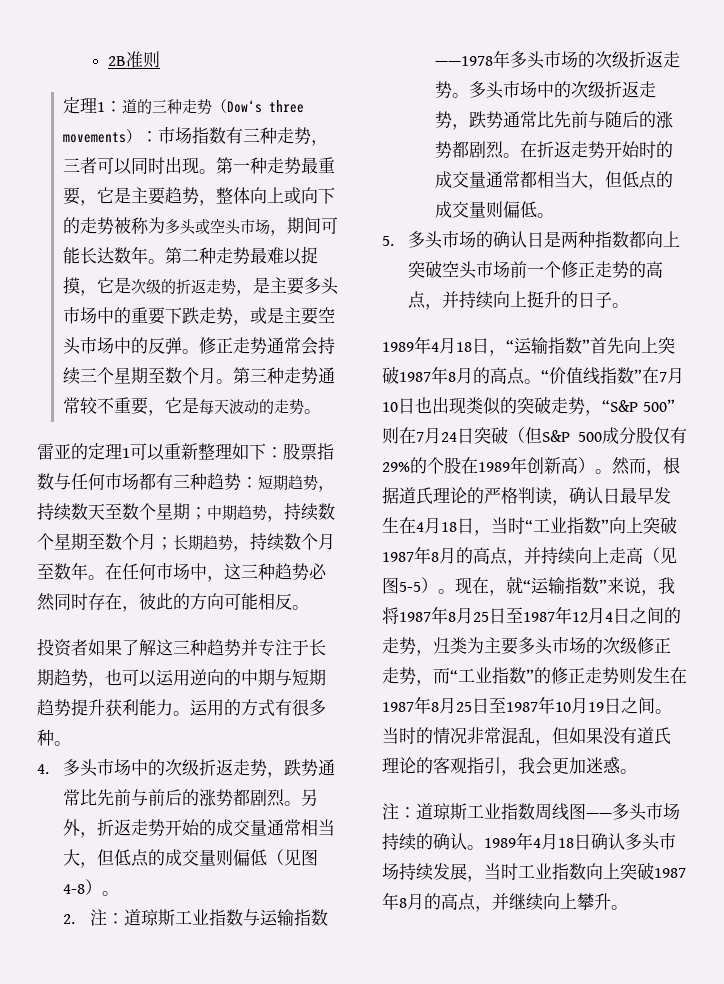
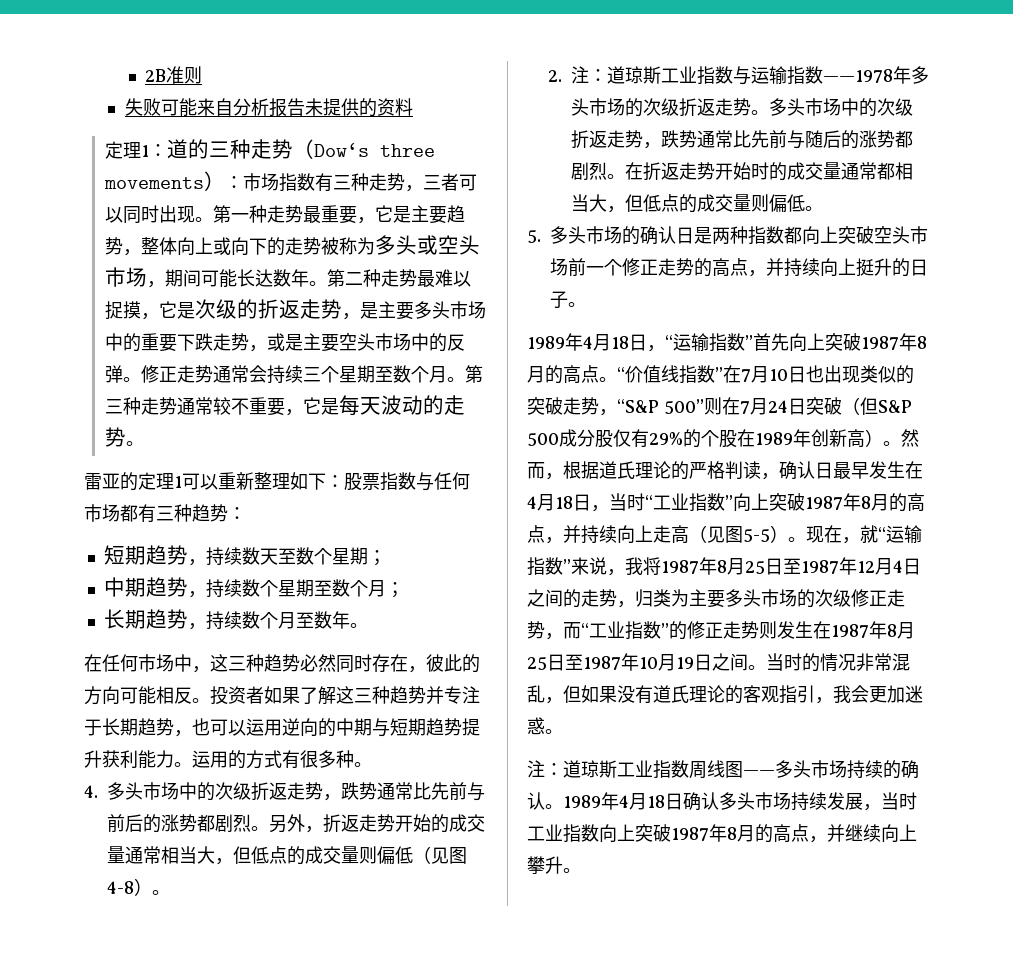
+ 失败可能来自分析报告未提供的资料
- 股票指数与任何市场都有三种趋势：短期趋势，持续数天至数个星期；中期趋势，持续数个星期至数个月；长期趋势，持续数个月至数年。在任何市场中，这三种趋势必然同时存在，彼此的方向可能相反。
- 投资者如果了解这三种趋势并专注于长期趋势，也可以运用逆向的中期与短期趋势提升获利能力。
+ 股票指数与任何市场都有三种趋势：
+ 短期趋势，持续数天至数个星期；
+ 中期趋势，持续数个星期至数个月；
+ 长期趋势，持续数个月至数年。
+ 在任何市场中，这三种趋势必然同时存在，彼此的方向可能相反。投资者如果了解这三种趋势并专注于长期趋势，也可以运用逆向的中期与短期趋势提升获利能力。

